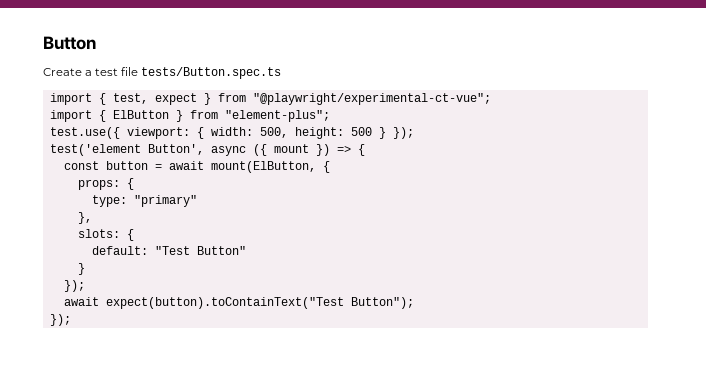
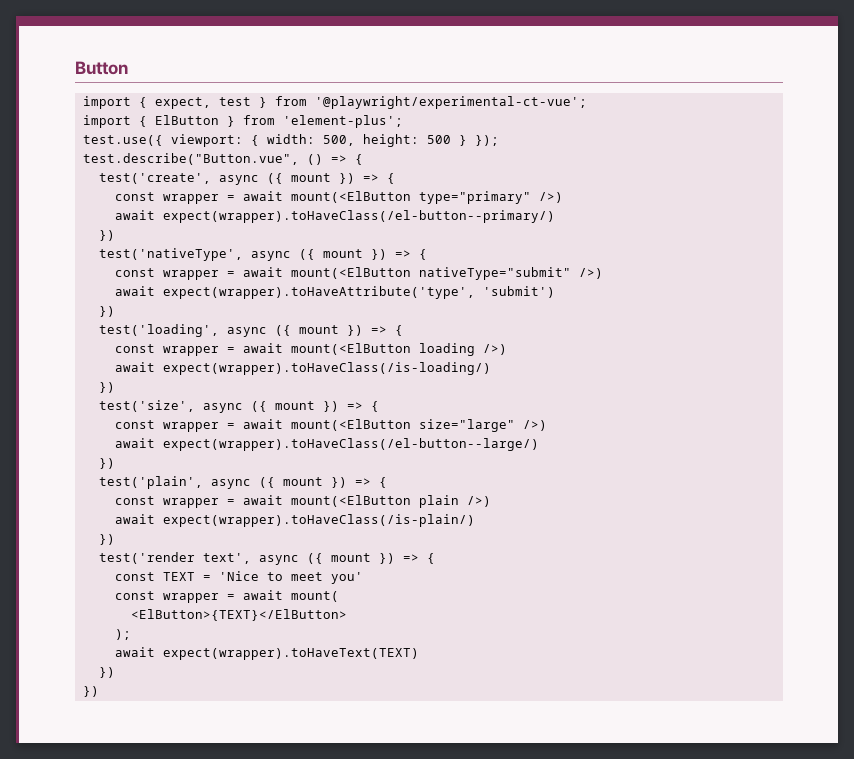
- Create a test file tests/Button.spec.ts
- import { test, expect } from "@playwright/experimental-ct-vue";
+ import { expect, test } from '@playwright/experimental-ct-vue';
- import { ElButton } from "element-plus";
+ import { ElButton } from 'element-plus';
- test('element Button', async ({ mount }) => {
- const button = await mount(ElButton, {
- props: {
- type: "primary"
- },
- slots: {
- default: "Test Button"
- }
- });
- await expect(button).toContainText("Test Button");
- });
+ test.describe("Button.vue", () => {
+ test('create', async ({ mount }) => {
+ const wrapper = await mount(<ElButton type="primary" />)
+ await expect(wrapper).toHaveClass(/el-button--primary/)
+ })
+ test('nativeType', async ({ mount }) => {
+ const wrapper = await mount(<ElButton nativeType="submit" />)
+ await expect(wrapper).toHaveAttribute('type', 'submit')
+ })
+ test('loading', async ({ mount }) => {
+ const wrapper = await mount(<ElButton loading />)
+ await expect(wrapper).toHaveClass(/is-loading/)
+ })
+ test('size', async ({ mount }) => {
+ const wrapper = await mount(<ElButton size="large" />)
+ await expect(wrapper).toHaveClass(/el-button--large/)
+ })
+ test('plain', async ({ mount }) => {
+ const wrapper = await mount(<ElButton plain />)
+ await expect(wrapper).toHaveClass(/is-plain/)
+ })
+ test('render text', async ({ mount }) => {
+ const TEXT = 'Nice to meet you'
+ const wrapper = await mount(
+ <ElButton>{TEXT}</ElButton>
+ );
+ await expect(wrapper).toHaveText(TEXT)
+ })
+ })

